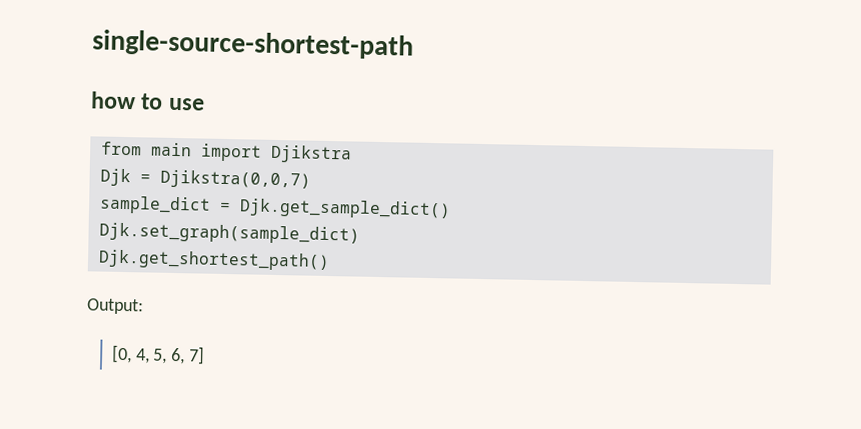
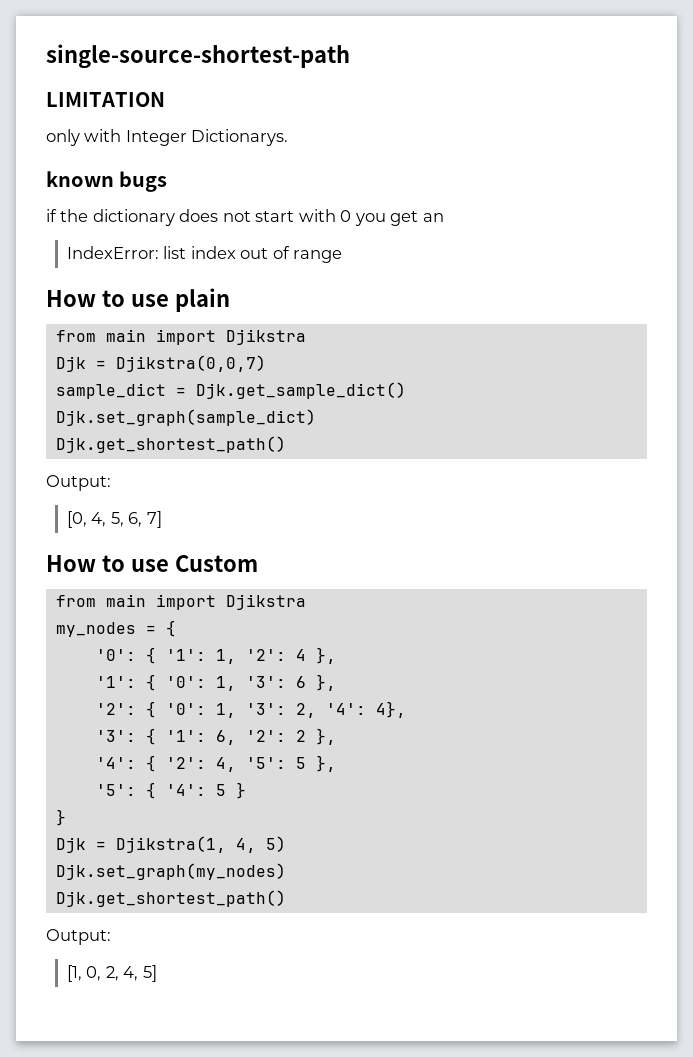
- how to use
+ LIMITATION
+ only with Integer Dictionarys.
+ known bugs
+ if the dictionary does not start with 0 you get an
+ IndexError: list index out of range
+ How to use plain
+ How to use Custom
+ from main import Djikstra
+ my_nodes = {
+ '0': { '1': 1, '2': 4 },
+ '1': { '0': 1, '3': 6 },
+ '2': { '0': 1, '3': 2, '4': 4},
+ '3': { '1': 6, '2': 2 },
+ '4': { '2': 4, '5': 5 },
+ '5': { '4': 5 }
+ }
+ Djk = Djikstra(1, 4, 5)
+ Djk.set_graph(my_nodes)
+ Djk.get_shortest_path()
+ Output:
+ [1, 0, 2, 4, 5]

